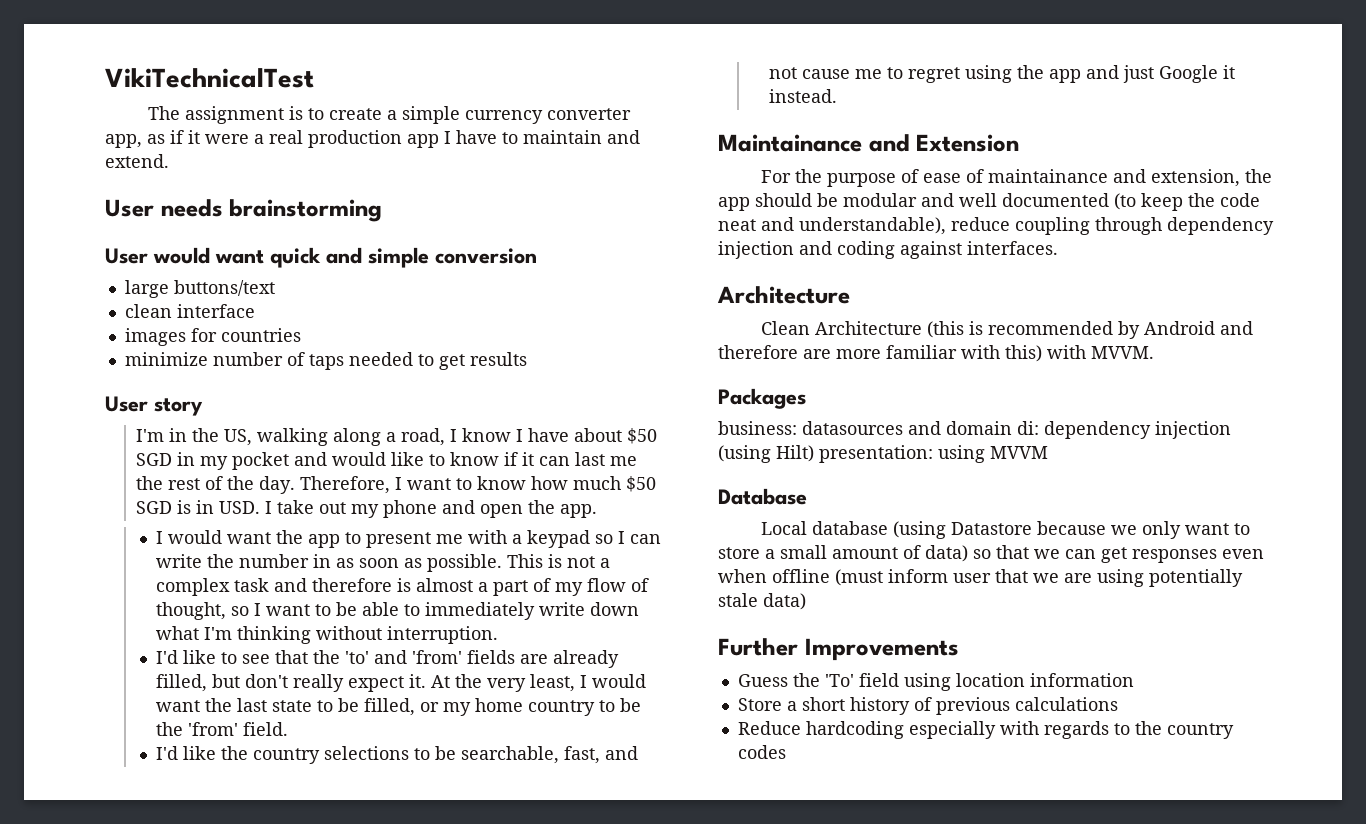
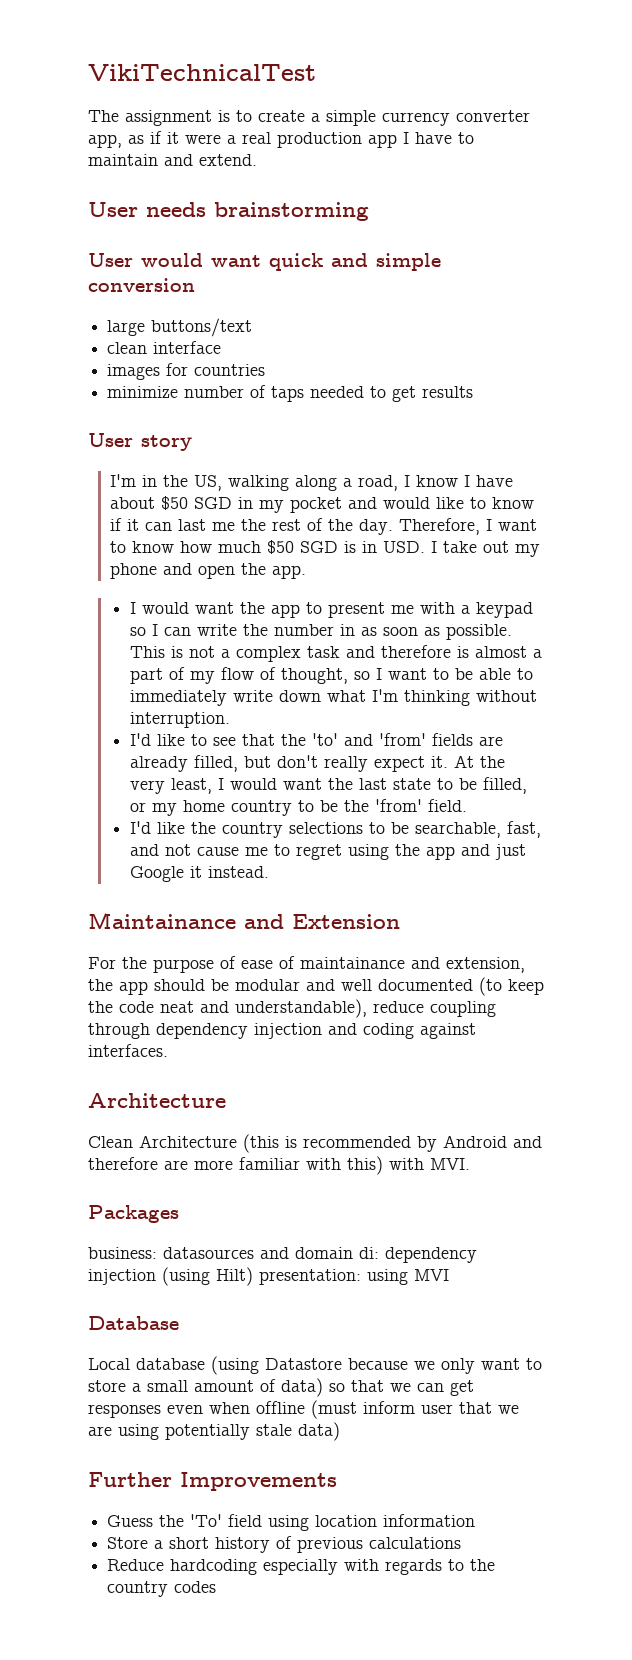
- Clean Architecture (this is recommended by Android and therefore are more familiar with this) with MVVM.
+ Clean Architecture (this is recommended by Android and therefore are more familiar with this) with MVI.
- business: datasources and domain di: dependency injection (using Hilt) presentation: using MVVM
+ business: datasources and domain di: dependency injection (using Hilt) presentation: using MVI

